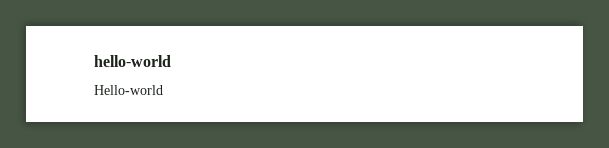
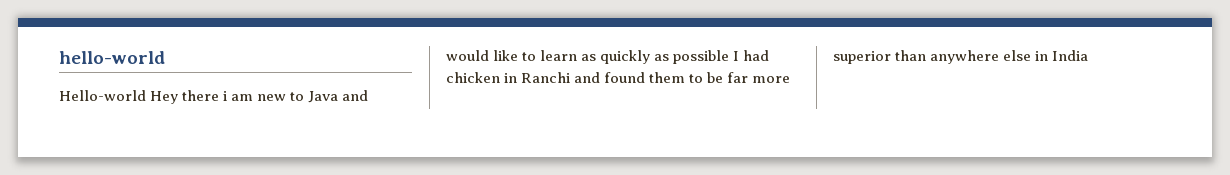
- Hello-world
+ Hello-world Hey there i am new to Java and would like to learn as quickly as possible I had chicken in Ranchi and found them to be far more superior than anywhere else in India

